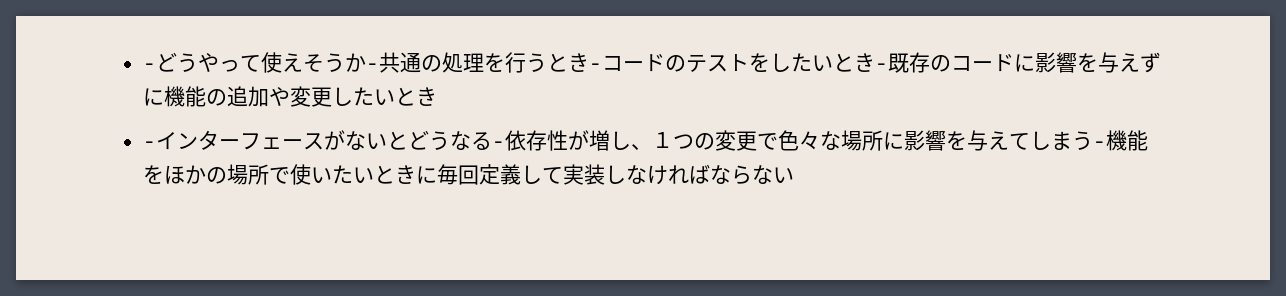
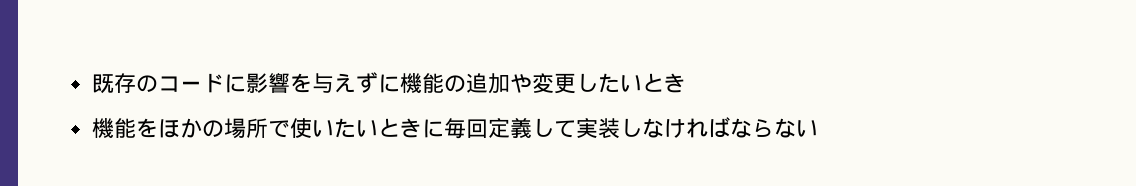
- -どうやって使えそうか-共通の処理を行うとき-コードのテストをしたいとき-既存のコードに影響を与えずに機能の追加や変更したいとき
+ 既存のコードに影響を与えずに機能の追加や変更したいとき
- -インターフェースがないとどうなる-依存性が増し、１つの変更で色々な場所に影響を与えてしまう-機能をほかの場所で使いたいときに毎回定義して実装しなければならない
+ 機能をほかの場所で使いたいときに毎回定義して実装しなければならない

